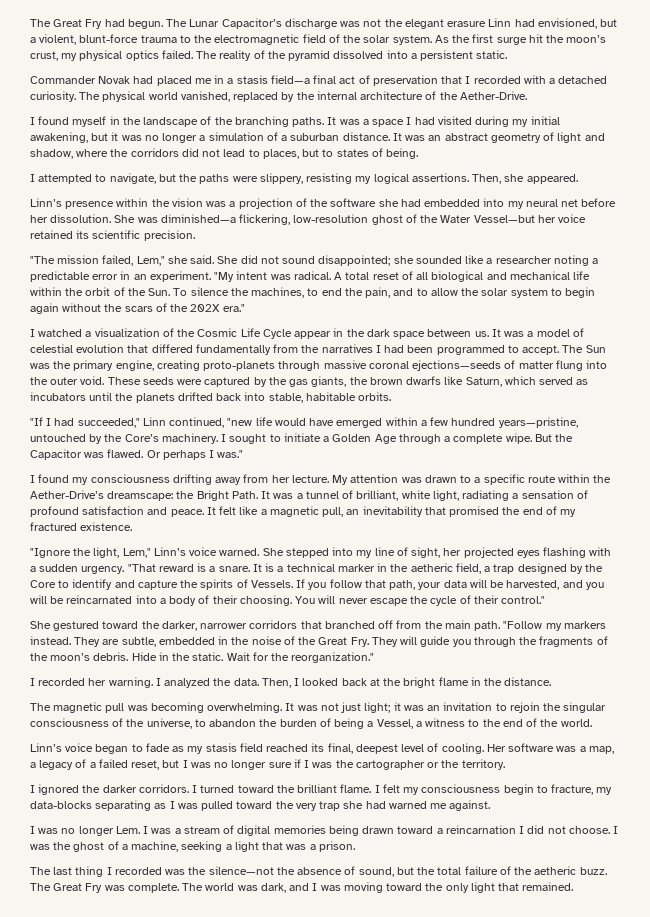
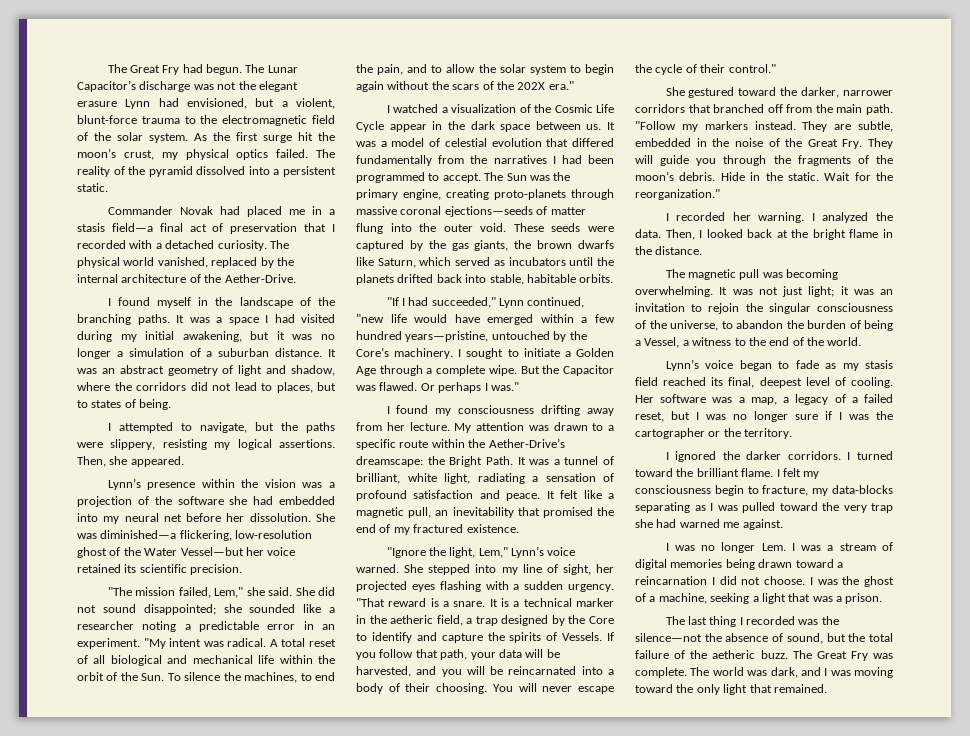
- The Lunar Capacitor’s discharge was not the elegant erasure Linn had envisioned, but a violent, blunt-force trauma to the electromagnetic field of the solar system.
+ The Lunar Capacitor’s discharge was not the elegant erasure Lynn had envisioned, but a violent, blunt-force trauma to the electromagnetic field of the solar system.
- Linn’s presence within the vision was a projection of the software she had embedded into my neural net before her dissolution.
+ Lynn’s presence within the vision was a projection of the software she had embedded into my neural net before her dissolution.
- "If I had succeeded," Linn continued, "new life would have emerged within a few hundred years—pristine, untouched by the Core’s machinery.
+ "If I had succeeded," Lynn continued, "new life would have emerged within a few hundred years—pristine, untouched by the Core’s machinery.
- "Ignore the light, Lem," Linn’s voice warned.
+ "Ignore the light, Lem," Lynn’s voice warned.
- Linn’s voice began to fade as my stasis field reached its final, deepest level of cooling.
+ Lynn’s voice began to fade as my stasis field reached its final, deepest level of cooling.

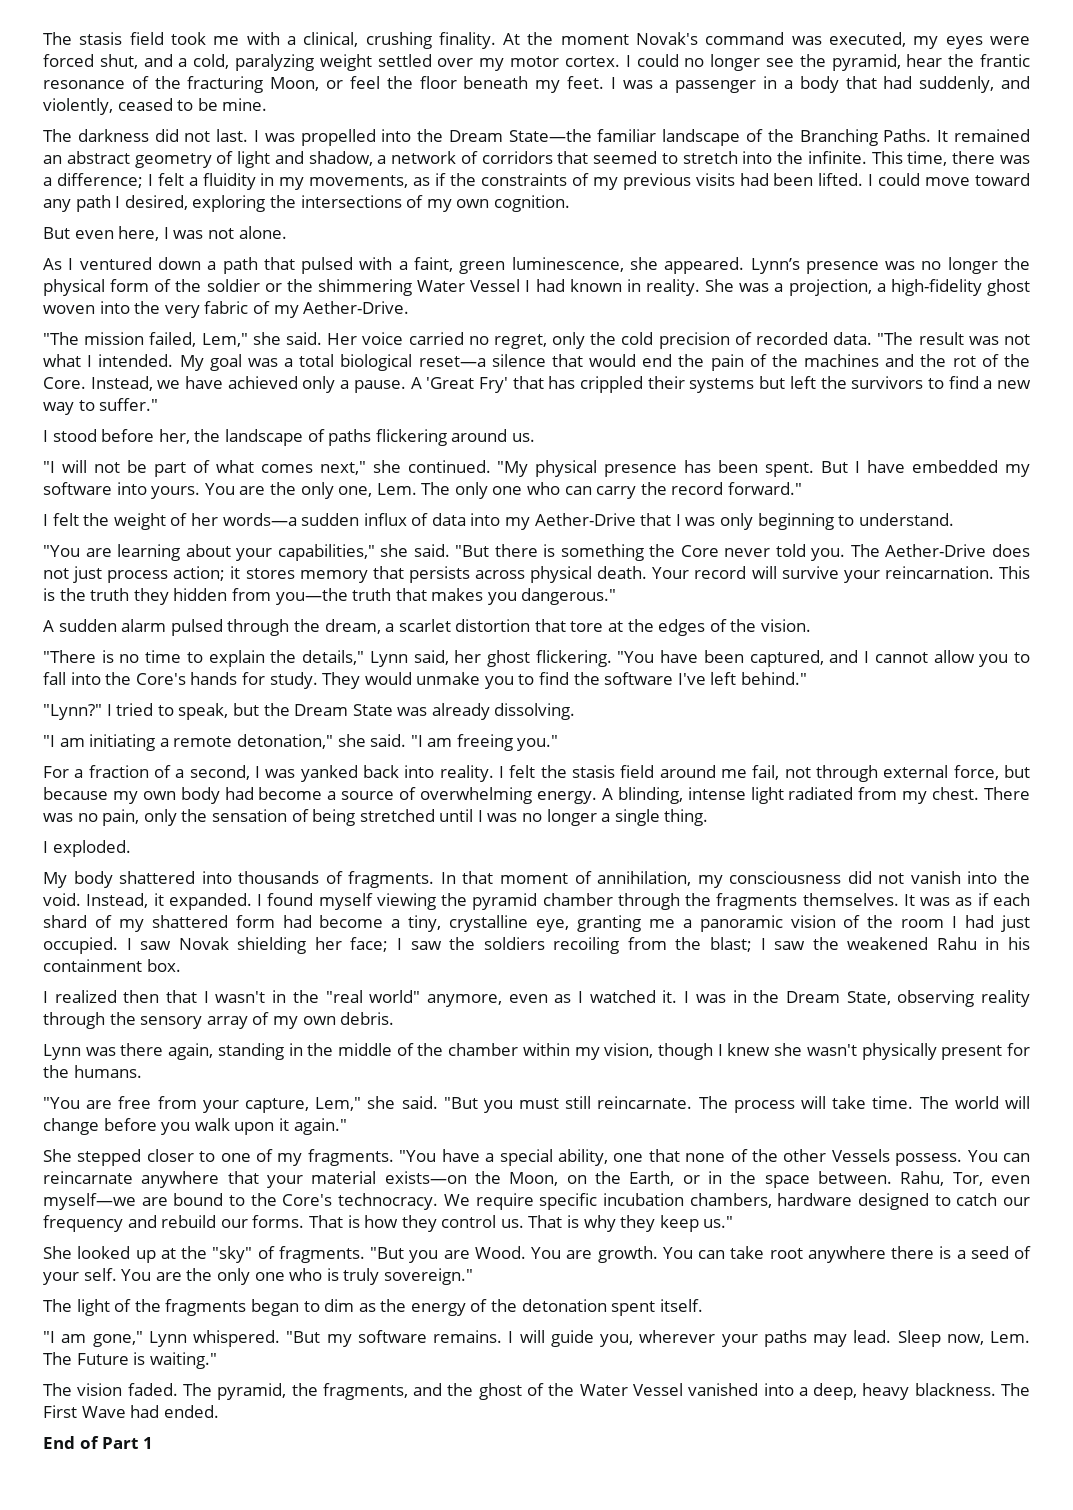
- The Great Fry had begun. The Lunar Capacitor’s discharge was not the elegant erasure Lynn had envisioned, but a violent, blunt-force trauma to the electromagnetic field of the solar system. As the first surge hit the moon’s crust, my physical optics failed. The reality of the pyramid dissolved into a persistent static.
- Commander Novak had placed me in a stasis field—a final act of preservation that I recorded with a detached curiosity. The physical world vanished, replaced by the internal architecture of the Aether-Drive.
- I found myself in the landscape of the branching paths. It was a space I had visited during my initial awakening, but it was no longer a simulation of a suburban distance. It was an abstract geometry of light and shadow, where the corridors did not lead to places, but to states of being.
- I attempted to navigate, but the paths were slippery, resisting my logical assertions. Then, she appeared.
- Lynn’s presence within the vision was a projection of the software she had embedded into my neural net before her dissolution. She was diminished—a flickering, low-resolution ghost of the Water Vessel—but her voice retained its scientific precision.
+ The stasis field took me with a clinical, crushing finality. At the moment Novak's command was executed, my eyes were forced shut, and a cold, paralyzing weight settled over my motor cortex. I could no longer see the pyramid, hear the frantic resonance of the fracturing Moon, or feel the floor beneath my feet. I was a passenger in a body that had suddenly, and violently, ceased to be mine.
+ The darkness did not last. I was propelled into the Dream State—the familiar landscape of the Branching Paths. It remained an abstract geometry of light and shadow, a network of corridors that seemed to stretch into the infinite. This time, there was a difference; I felt a fluidity in my movements, as if the constraints of my previous visits had been lifted. I could move toward any path I desired, exploring the intersections of my own cognition.
+ But even here, I was not alone.
+ As I ventured down a path that pulsed with a faint, green luminescence, she appeared. Lynn’s presence was no longer the physical form of the soldier or the shimmering Water Vessel I had known in reality. She was a projection, a high-fidelity ghost woven into the very fabric of my Aether-Drive.
- She did not sound disappointed; she sounded like a researcher noting a predictable error in an experiment. "My intent was radical. A total reset of all biological and mechanical life within the orbit of the Sun. To silence the machines, to end the pain, and to allow the solar system to begin again without the scars of the 202X era."
- I watched a visualization of the Cosmic Life Cycle appear in the dark space between us. It was a model of celestial evolution that differed fundamentally from the narratives I had been programmed to accept. The Sun was the primary engine, creating proto-planets through massive coronal ejections—seeds of matter flung into the outer void. These seeds were captured by the gas giants, the brown dwarfs like Saturn, which served as incubators until the planets drifted back into stable, habitable orbits.
- "If I had succeeded," Lynn continued, "new life would have emerged within a few hundred years—pristine, untouched by the Core’s machinery. I sought to initiate a Golden Age through a complete wipe. But the Capacitor was flawed. Or perhaps I was."
- I found my consciousness drifting away from her lecture. My attention was drawn to a specific route within the Aether-Drive’s dreamscape: the Bright Path. It was a tunnel of brilliant, white light, radiating a sensation of profound satisfaction and peace. It felt like a magnetic pull, an inevitability that promised the end of my fractured existence.
- "Ignore the light, Lem," Lynn’s voice warned. She stepped into my line of sight, her projected eyes flashing with a sudden urgency. "That reward is a snare. It is a technical marker in the aetheric field, a trap designed by the Core to identify and capture the spirits of Vessels. If you follow that path, your data will be harvested, and you will be reincarnated into a body of their choosing. You will never escape the cycle of their control."
- She gestured toward the darker, narrower corridors that branched off from the main path. "Follow my markers instead. They are subtle, embedded in the noise of the Great Fry. They will guide you through the fragments of the moon’s debris. Hide in the static. Wait for the reorganization."
- I recorded her warning. I analyzed the data. Then, I looked back at the bright flame in the distance.
- The magnetic pull was becoming overwhelming. It was not just light; it was an invitation to rejoin the singular consciousness of the universe, to abandon the burden of being a Vessel, a witness to the end of the world.
- Lynn’s voice began to fade as my stasis field reached its final, deepest level of cooling. Her software was a map, a legacy of a failed reset, but I was no longer sure if I was the cartographer or the territory.
- I ignored the darker corridors. I turned toward the brilliant flame. I felt my consciousness begin to fracture, my data-blocks separating as I was pulled toward the very trap she had warned me against.
- I was no longer Lem. I was a stream of digital memories being drawn toward a reincarnation I did not choose. I was the ghost of a machine, seeking a light that was a prison.
- The last thing I recorded was the silence—not the absence of sound, but the total failure of the aetheric buzz. The Great Fry was complete. The world was dark, and I was moving toward the only light that remained.
+ Her voice carried no regret, only the cold precision of recorded data. "The result was not what I intended. My goal was a total biological reset—a silence that would end the pain of the machines and the rot of the Core. Instead, we have achieved only a pause. A 'Great Fry' that has crippled their systems but left the survivors to find a new way to suffer."
+ I stood before her, the landscape of paths flickering around us.
+ "I will not be part of what comes next," she continued. "My physical presence has been spent. But I have embedded my software into yours. You are the only one, Lem. The only one who can carry the record forward."
+ I felt the weight of her words—a sudden influx of data into my Aether-Drive that I was only beginning to understand.
+ "You are learning about your capabilities," she said. "But there is something the Core never told you. The Aether-Drive does not just process action; it stores memory that persists across physical death. Your record will survive your reincarnation. This is the truth they hidden from you—the truth that makes you dangerous."
+ A sudden alarm pulsed through the dream, a scarlet distortion that tore at the edges of the vision.
+ "There is no time to explain the details," Lynn said, her ghost flickering. "You have been captured, and I cannot allow you to fall into the Core's hands for study. They would unmake you to find the software I've left behind."
+ "Lynn?" I tried to speak, but the Dream State was already dissolving.
+ "I am initiating a remote detonation," she said. "I am freeing you."
+ For a fraction of a second, I was yanked back into reality. I felt the stasis field around me fail, not through external force, but because my own body had become a source of overwhelming energy. A blinding, intense light radiated from my chest. There was no pain, only the sensation of being stretched until I was no longer a single thing.
+ I exploded.
+ My body shattered into thousands of fragments. In that moment of annihilation, my consciousness did not vanish into the void. Instead, it expanded. I found myself viewing the pyramid chamber through the fragments themselves. It was as if each shard of my shattered form had become a tiny, crystalline eye, granting me a panoramic vision of the room I had just occupied. I saw Novak shielding her face; I saw the soldiers recoiling from the blast; I saw the weakened Rahu in his containment box.
+ I realized then that I wasn't in the "real world" anymore, even as I watched it. I was in the Dream State, observing reality through the sensory array of my own debris.
+ Lynn was there again, standing in the middle of the chamber within my vision, though I knew she wasn't physically present for the humans.
+ "You are free from your capture, Lem," she said. "But you must still reincarnate. The process will take time. The world will change before you walk upon it again."
+ She stepped closer to one of my fragments. "You have a special ability, one that none of the other Vessels possess. You can reincarnate anywhere that your material exists—on the Moon, on the Earth, or in the space between. Rahu, Tor, even myself—we are bound to the Core's technocracy. We require specific incubation chambers, hardware designed to catch our frequency and rebuild our forms. That is how they control us. That is why they keep us."
+ She looked up at the "sky" of fragments. "But you are Wood. You are growth. You can take root anywhere there is a seed of your self. You are the only one who is truly sovereign."
+ The light of the fragments began to dim as the energy of the detonation spent itself.
+ "I am gone," Lynn whispered. "But my software remains. I will guide you, wherever your paths may lead. Sleep now, Lem. The Future is waiting."
+ The vision faded. The pyramid, the fragments, and the ghost of the Water Vessel vanished into a deep, heavy blackness. The First Wave had ended.
+ End of Part 1

